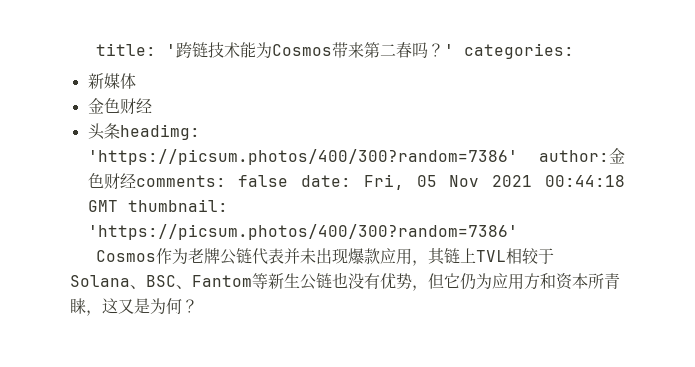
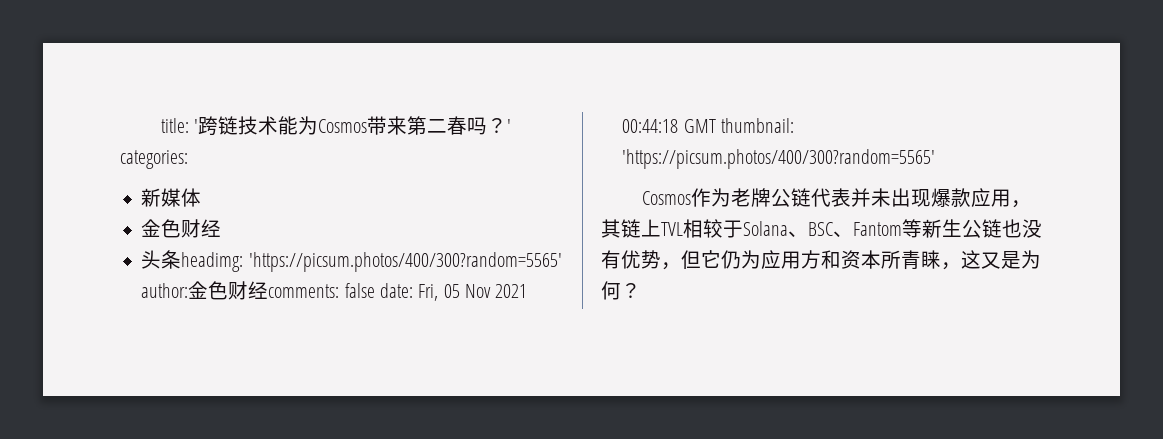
- 头条headimg: 'https://picsum.photos/400/300?random=7386' author:金色财经comments: false date: Fri, 05 Nov 2021 00:44:18 GMT thumbnail: 'https://picsum.photos/400/300?random=7386'
+ 头条headimg: 'https://picsum.photos/400/300?random=5565' author:金色财经comments: false date: Fri, 05 Nov 2021 00:44:18 GMT thumbnail: 'https://picsum.photos/400/300?random=5565'

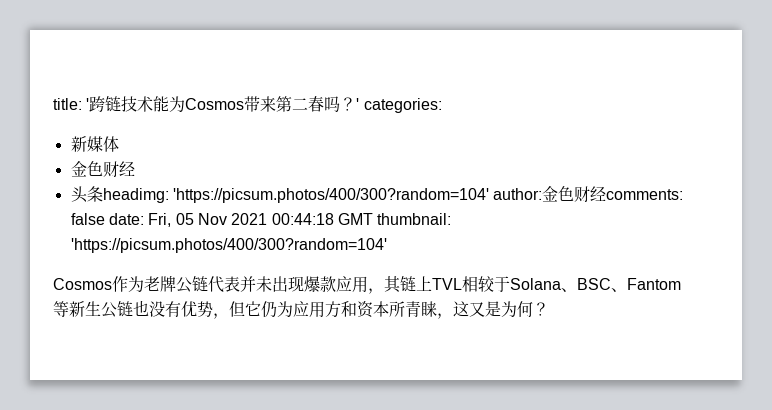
- 头条headimg: 'https://picsum.photos/400/300?random=5565' author:金色财经comments: false date: Fri, 05 Nov 2021 00:44:18 GMT thumbnail: 'https://picsum.photos/400/300?random=5565'
+ 头条headimg: 'https://picsum.photos/400/300?random=104' author:金色财经comments: false date: Fri, 05 Nov 2021 00:44:18 GMT thumbnail: 'https://picsum.photos/400/300?random=104'

